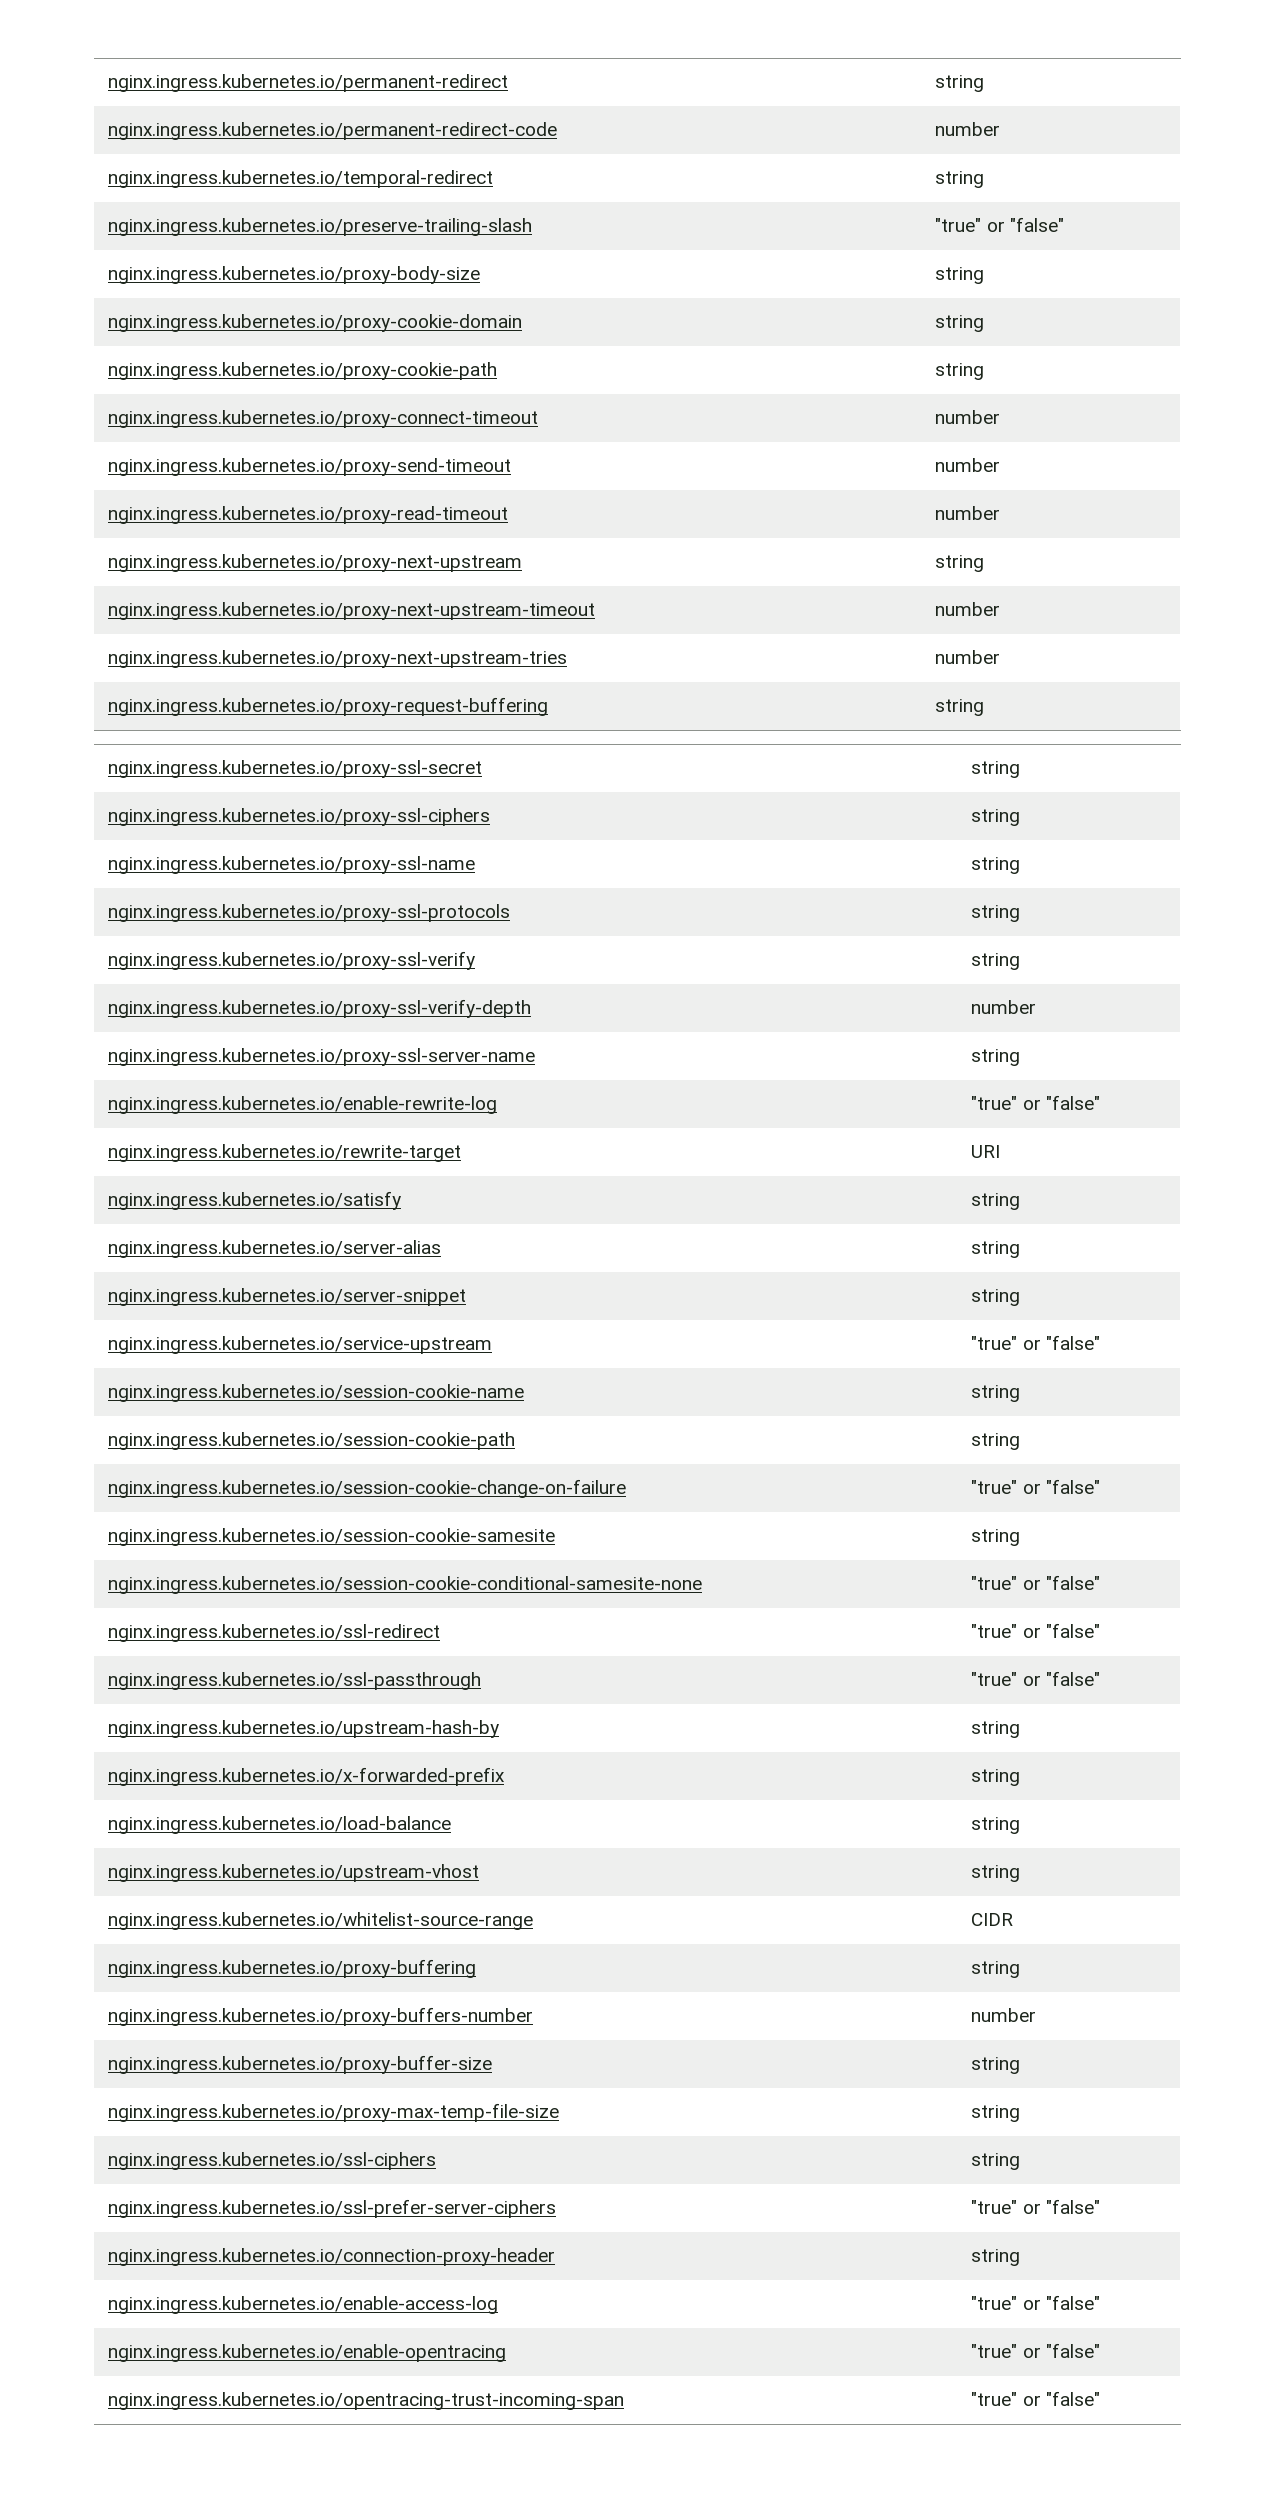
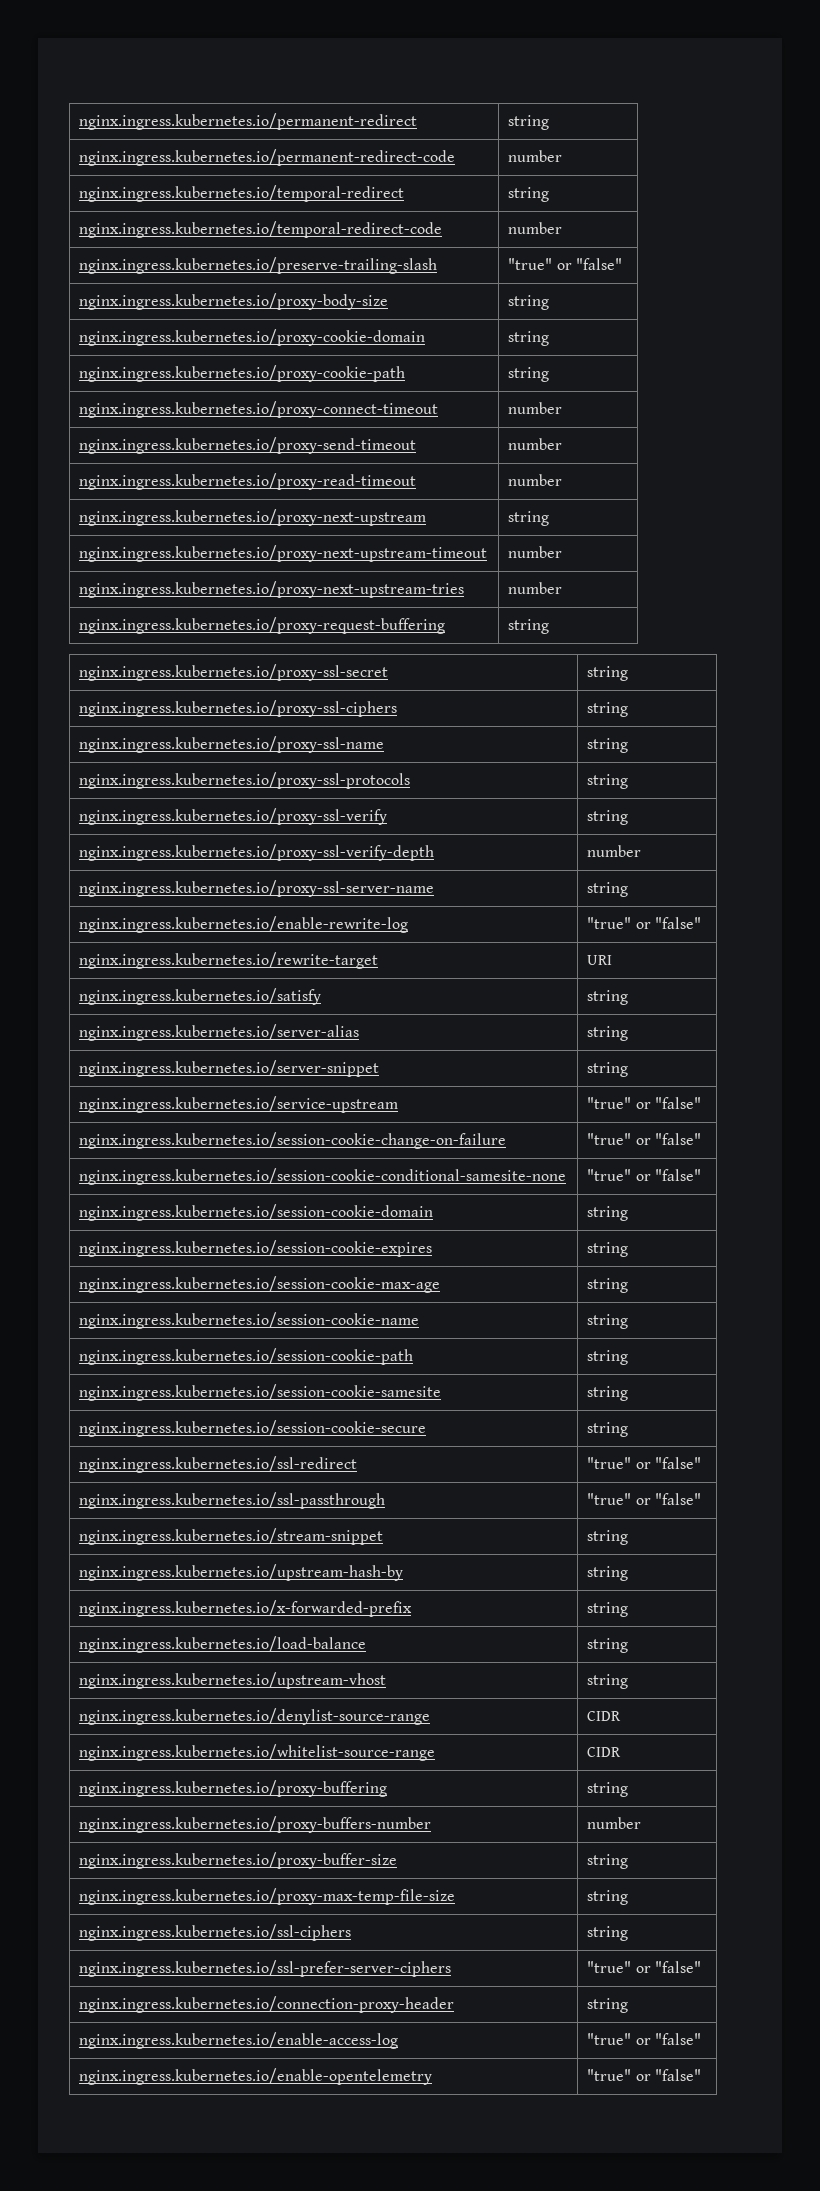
+ nginx.ingress.kubernetes.io/temporal-redirect-code | number
+ nginx.ingress.kubernetes.io/session-cookie-change-on-failure | "true" or "false"
+ nginx.ingress.kubernetes.io/session-cookie-conditional-samesite-none | "true" or "false"
+ nginx.ingress.kubernetes.io/session-cookie-domain | string
+ nginx.ingress.kubernetes.io/session-cookie-expires | string
+ nginx.ingress.kubernetes.io/session-cookie-max-age | string
  nginx.ingress.kubernetes.io/session-cookie-name | string
  nginx.ingress.kubernetes.io/session-cookie-path | string
- nginx.ingress.kubernetes.io/session-cookie-change-on-failure | "true" or "false"
  nginx.ingress.kubernetes.io/session-cookie-samesite | string
- nginx.ingress.kubernetes.io/session-cookie-conditional-samesite-none | "true" or "false"
+ nginx.ingress.kubernetes.io/session-cookie-secure | string
+ nginx.ingress.kubernetes.io/stream-snippet | string
+ nginx.ingress.kubernetes.io/denylist-source-range | CIDR
- nginx.ingress.kubernetes.io/enable-opentracing | "true" or "false"
- nginx.ingress.kubernetes.io/opentracing-trust-incoming-span | "true" or "false"
+ nginx.ingress.kubernetes.io/enable-opentelemetry | "true" or "false"

